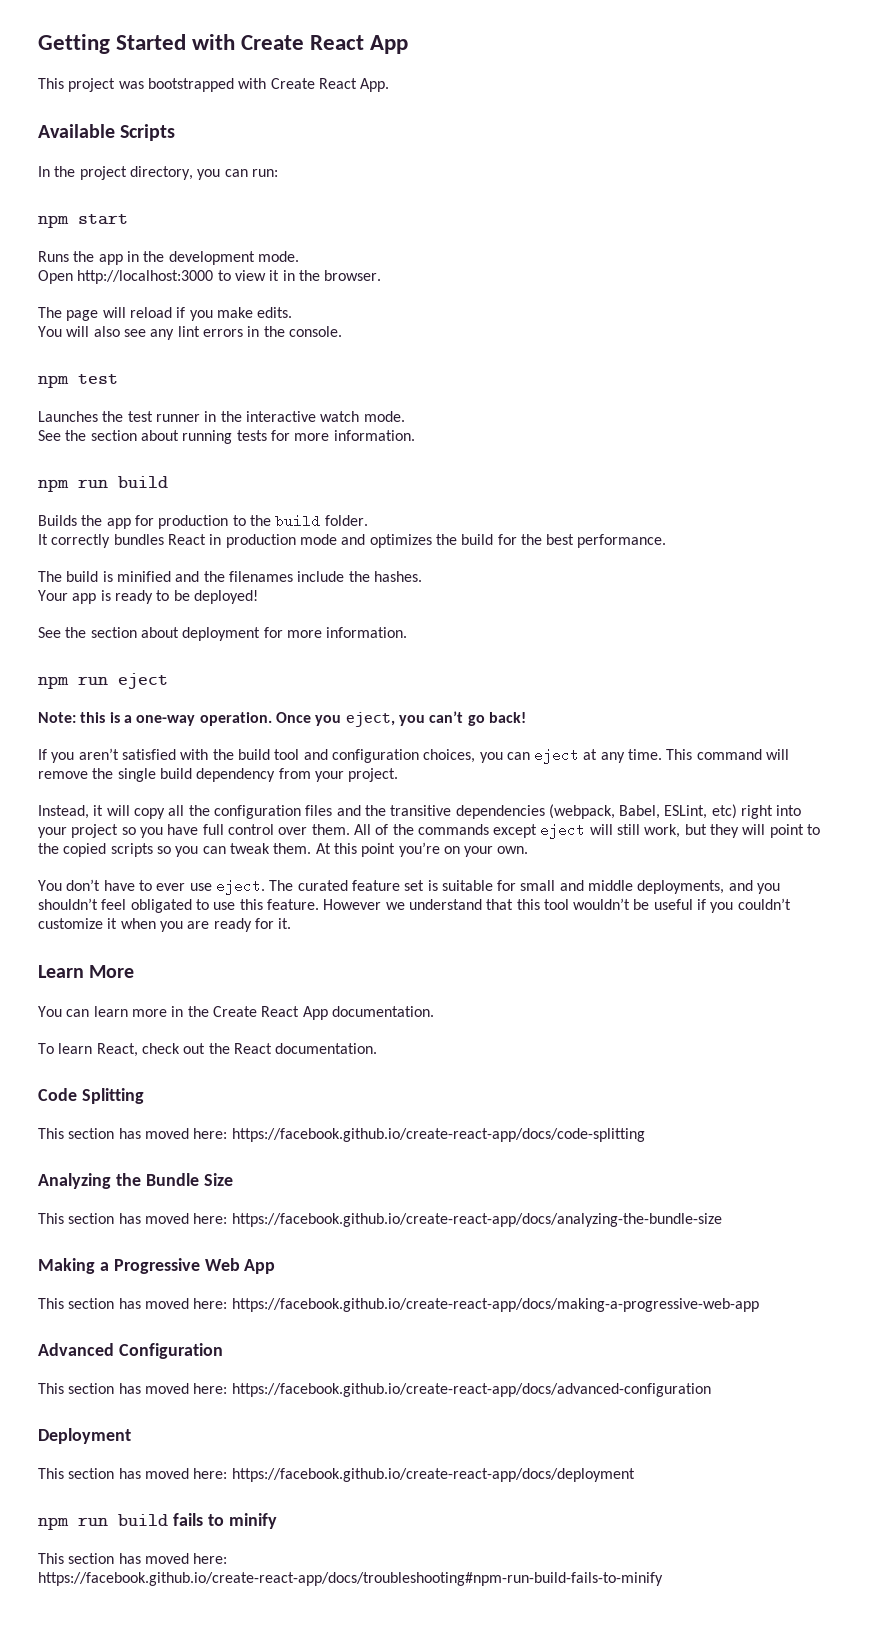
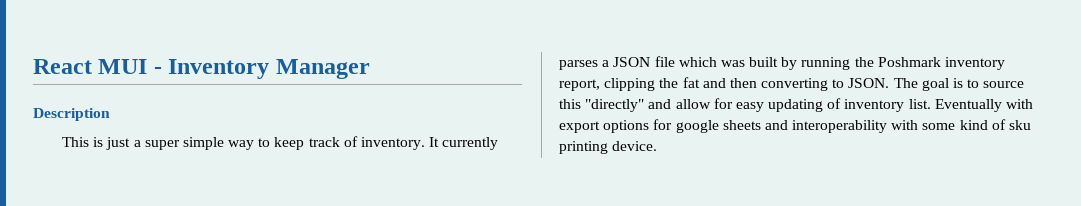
- Getting Started with Create React App
- This project was bootstrapped with Create React App.
- Available Scripts
- In the project directory, you can run:
- npm start
- Runs the app in the development mode.
- Open http://localhost:3000 to view it in the browser.
- The page will reload if you make edits.
- You will also see any lint errors in the console.
- npm test
- Launches the test runner in the interactive watch mode.
- See the section about running tests for more information.
- npm run build
- Builds the app for production to the build folder.
- It correctly bundles React in production mode and optimizes the build for the best performance.
- The build is minified and the filenames include the hashes.
- Your app is ready to be deployed!
- See the section about deployment for more information.
- npm run eject
- Note: this is a one-way operation. Once you eject, you can’t go back!
- If you aren’t satisfied with the build tool and configuration choices, you can eject at any time. This command will remove the single build dependency from your project.
- Instead, it will copy all the configuration files and the transitive dependencies (webpack, Babel, ESLint, etc) right into your project so you have full control over them. All of the commands except eject will still work, but they will point to the copied scripts so you can tweak them. At this point you’re on your own.
- You don’t have to ever use eject. The curated feature set is suitable for small and middle deployments, and you shouldn’t feel obligated to use this feature. However we understand that this tool wouldn’t be useful if you couldn’t customize it when you are ready for it.
- Learn More
- You can learn more in the Create React App documentation.
- To learn React, check out the React documentation.
- Code Splitting
- This section has moved here: https://facebook.github.io/create-react-app/docs/code-splitting
- Analyzing the Bundle Size
- This section has moved here: https://facebook.github.io/create-react-app/docs/analyzing-the-bundle-size
- Making a Progressive Web App
- This section has moved here: https://facebook.github.io/create-react-app/docs/making-a-progressive-web-app
- Advanced Configuration
- This section has moved here: https://facebook.github.io/create-react-app/docs/advanced-configuration
- Deployment
- This section has moved here: https://facebook.github.io/create-react-app/docs/deployment
- npm run build fails to minify
- This section has moved here: https://facebook.github.io/create-react-app/docs/troubleshooting#npm-run-build-fails-to-minify
+ React MUI - Inventory Manager
+ Description
+ This is just a super simple way to keep track of inventory. It currently parses a JSON file which was built by running the Poshmark inventory report, clipping the fat and then converting to JSON. The goal is to source this "directly" and allow for easy updating of inventory list. Eventually with export options for google sheets and interoperability with some kind of sku printing device.

